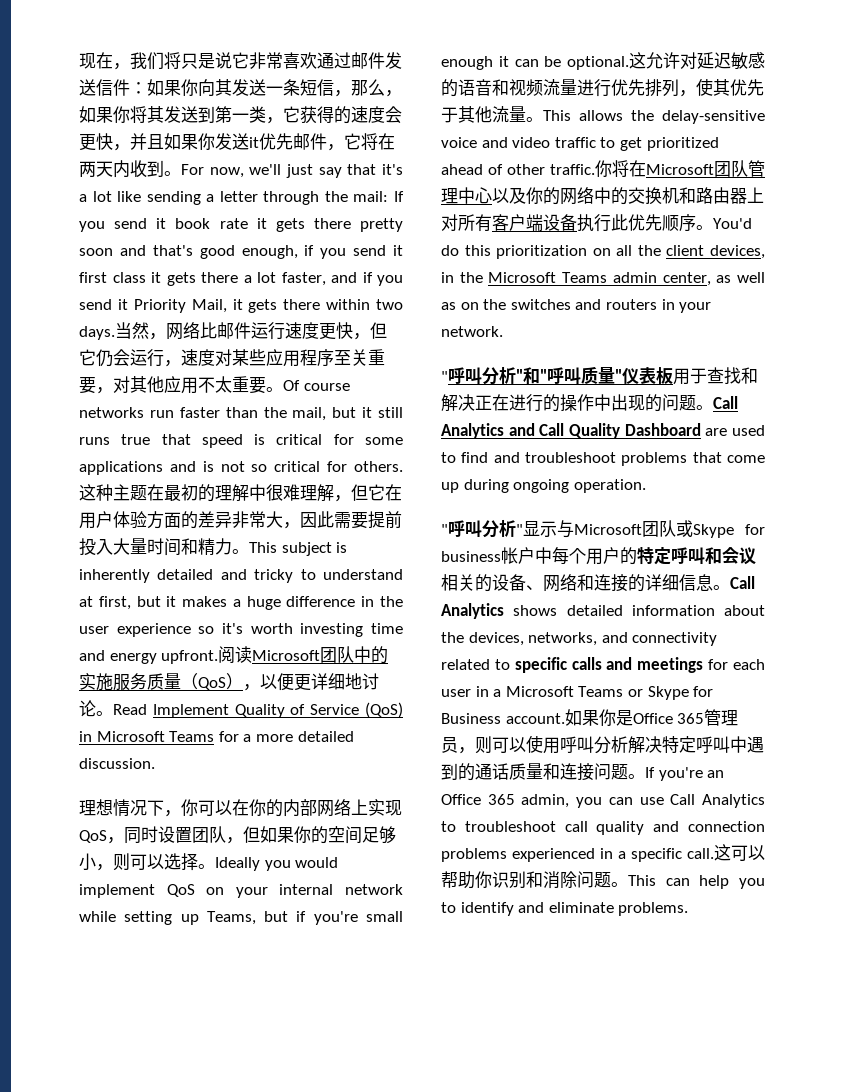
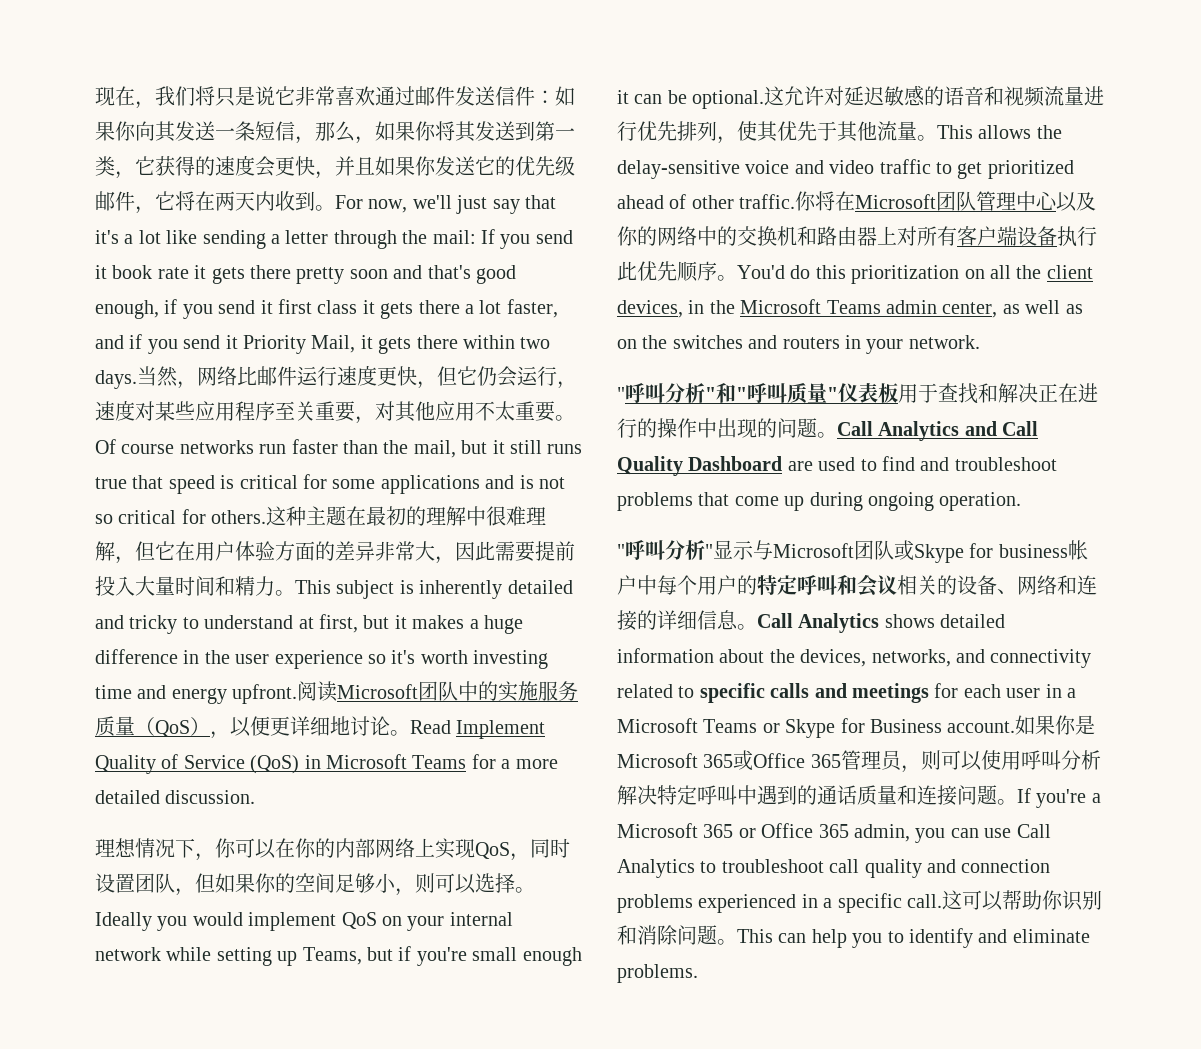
- 现在，我们将只是说它非常喜欢通过邮件发送信件：如果你向其发送一条短信，那么，如果你将其发送到第一类，它获得的速度会更快，并且如果你发送it优先邮件，它将在两天内收到。
+ 现在，我们将只是说它非常喜欢通过邮件发送信件：如果你向其发送一条短信，那么，如果你将其发送到第一类，它获得的速度会更快，并且如果你发送它的优先级邮件，它将在两天内收到。
- 如果你是Office 365管理员，则可以使用呼叫分析解决特定呼叫中遇到的通话质量和连接问题。
+ 如果你是Microsoft 365或Office 365管理员，则可以使用呼叫分析解决特定呼叫中遇到的通话质量和连接问题。
- If you're an Office 365 admin, you can use Call Analytics to troubleshoot call quality and connection problems experienced in a specific call.
+ If you're a Microsoft 365 or Office 365 admin, you can use Call Analytics to troubleshoot call quality and connection problems experienced in a specific call.

